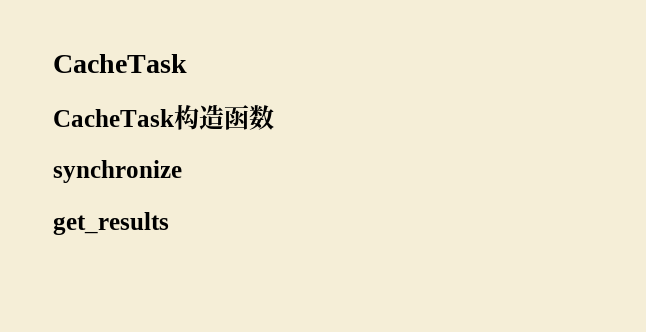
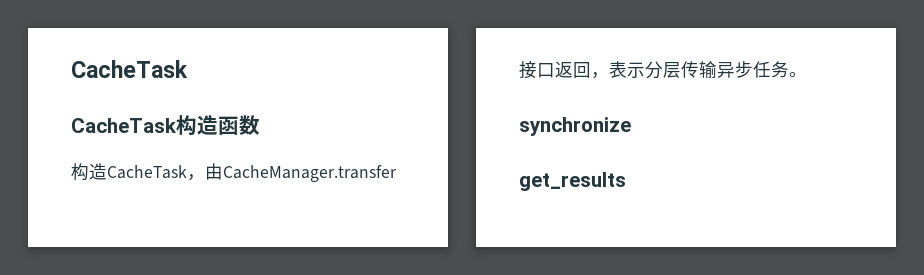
+ 构造CacheTask，由CacheManager.transfer接口返回，表示分层传输异步任务。

